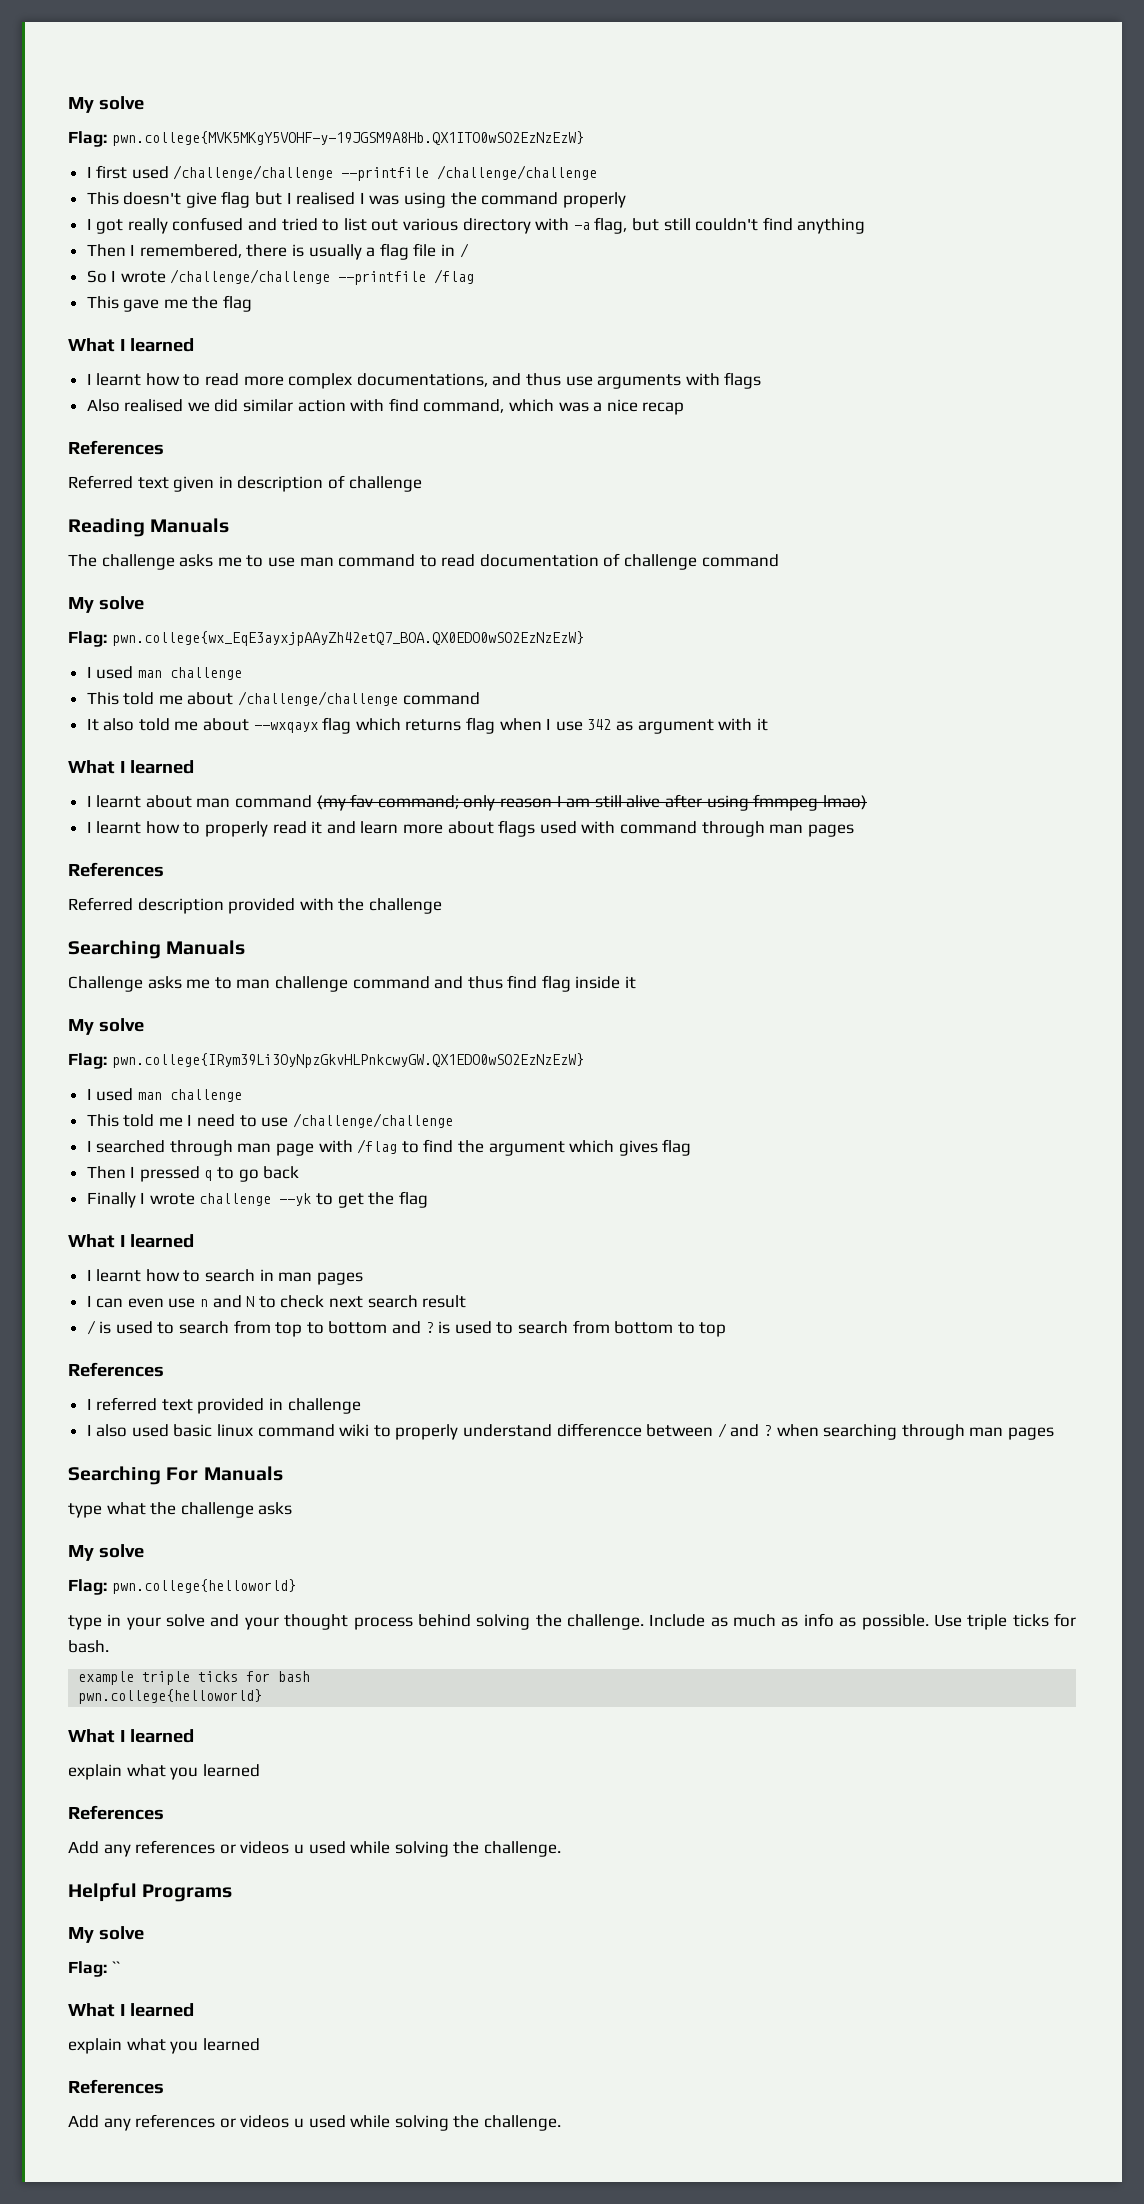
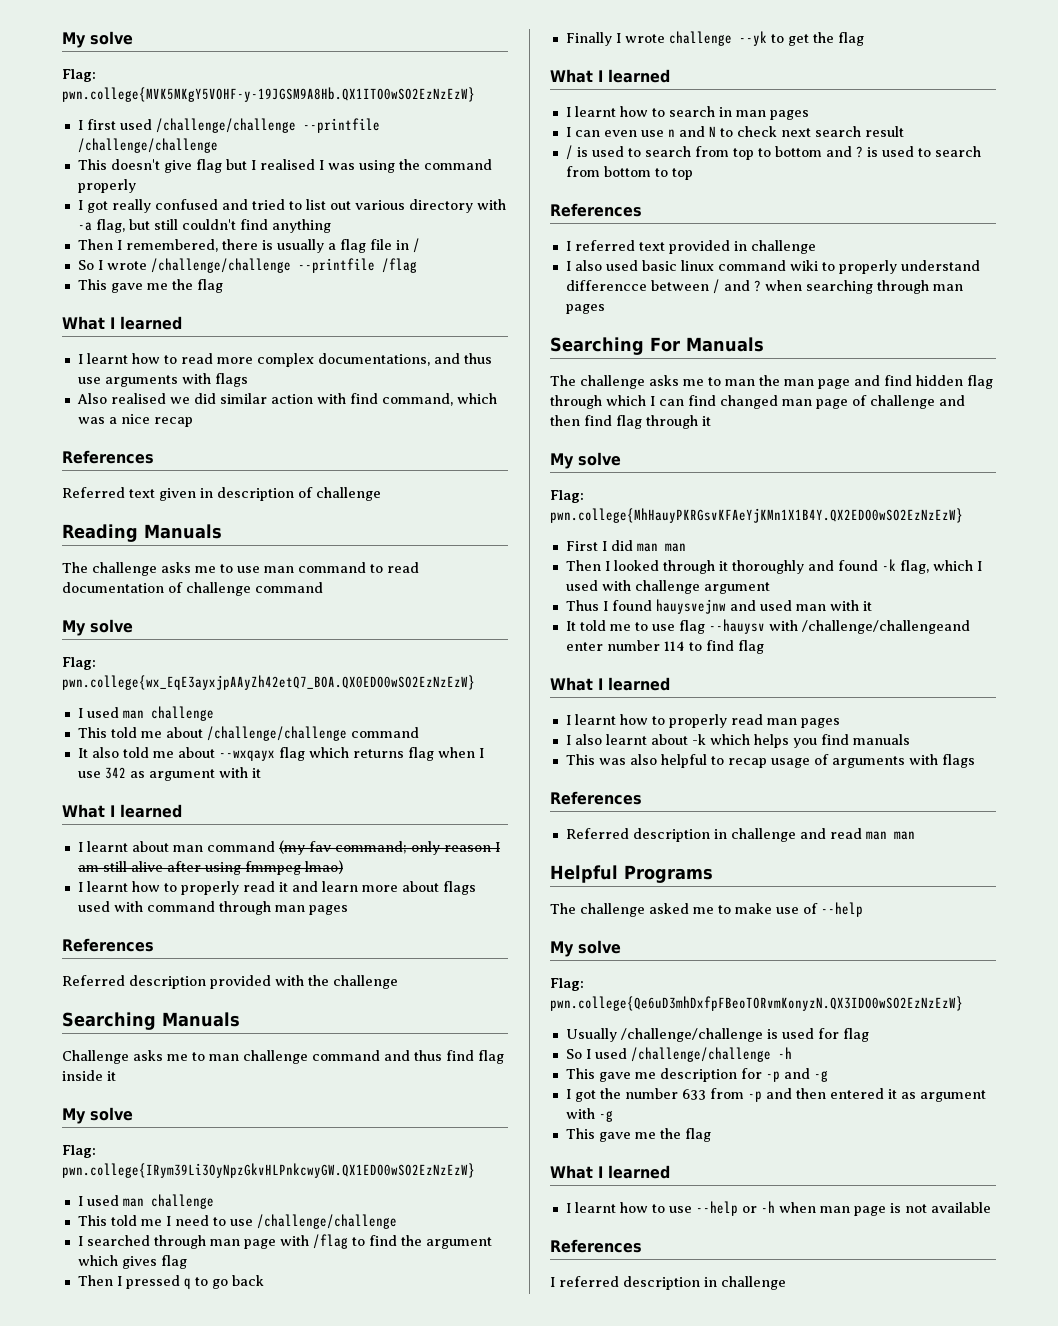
- type what the challenge asks
+ The challenge asks me to man the man page and find hidden flag through which I can find changed man page of challenge and then find flag through it
  My solve
- Flag: pwn.college{helloworld}
- type in your solve and your thought process behind solving the challenge. Include as much as info as possible. Use triple ticks for bash.
- example triple ticks for bash
- pwn.college{helloworld}
+ Flag: pwn.college{MhHauyPKRGsvKFAeYjKMn1X1B4Y.QX2EDO0wSO2EzNzEzW}
+ First I did man man
+ Then I looked through it thoroughly and found -k flag, which I used with challenge argument
+ Thus I found hauysvejnw and used man with it
+ It told me to use flag --hauysv with /challenge/challengeand enter number 114 to find flag
  What I learned
- explain what you learned
+ I learnt how to properly read man pages
+ I also learnt about -k which helps you find manuals
+ This was also helpful to recap usage of arguments with flags
  References
- Add any references or videos u used while solving the challenge.
+ Referred description in challenge and read man man
  Helpful Programs
+ The challenge asked me to make use of --help
  My solve
- Flag: ``
+ Flag: pwn.college{Qe6uD3mhDxfpFBeoTORvmKonyzN.QX3IDO0wSO2EzNzEzW}
+ Usually /challenge/challenge is used for flag
+ So I used /challenge/challenge -h
+ This gave me description for -p and -g
+ I got the number 633 from -p and then entered it as argument with -g
+ This gave me the flag
  What I learned
- explain what you learned
+ I learnt how to use --help or -h when man page is not available
  References
- Add any references or videos u used while solving the challenge.
+ I referred description in challenge

